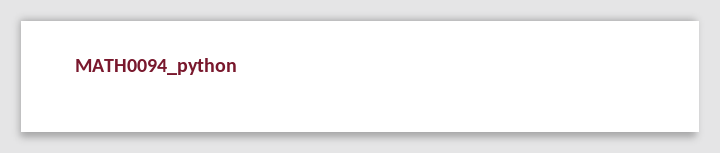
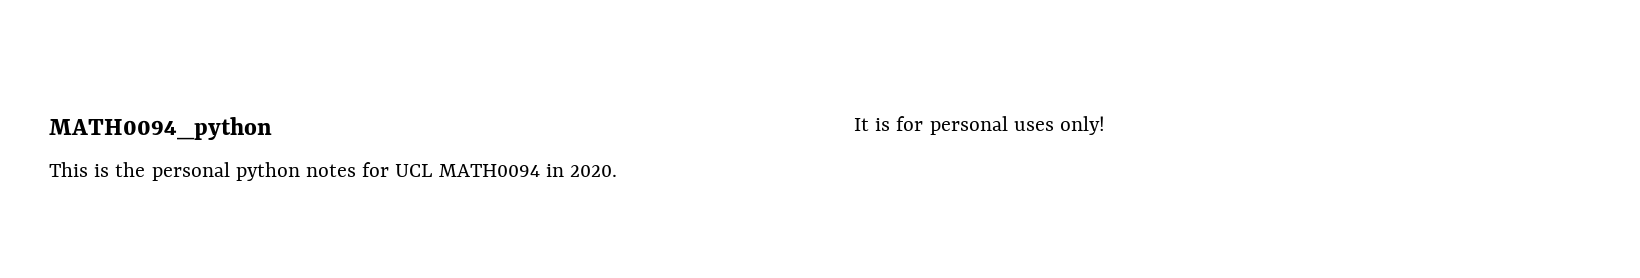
+ This is the personal python notes for UCL MATH0094 in 2020.
+ It is for personal uses only!

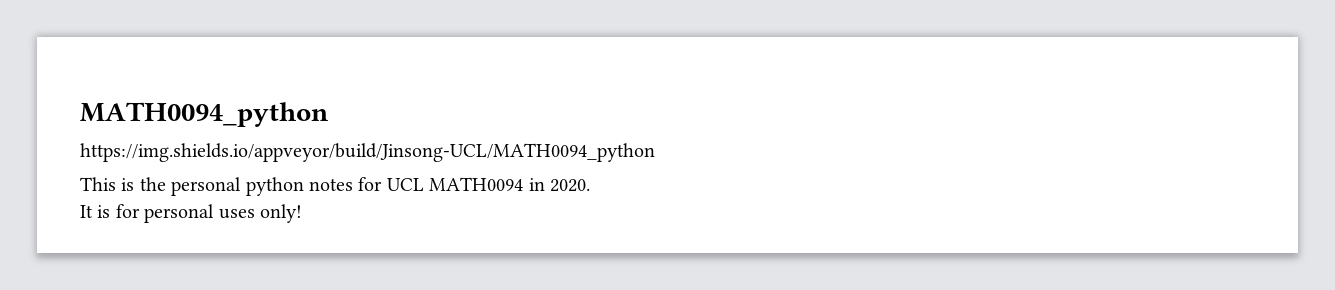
+ https://img.shields.io/appveyor/build/Jinsong-UCL/MATH0094_python

